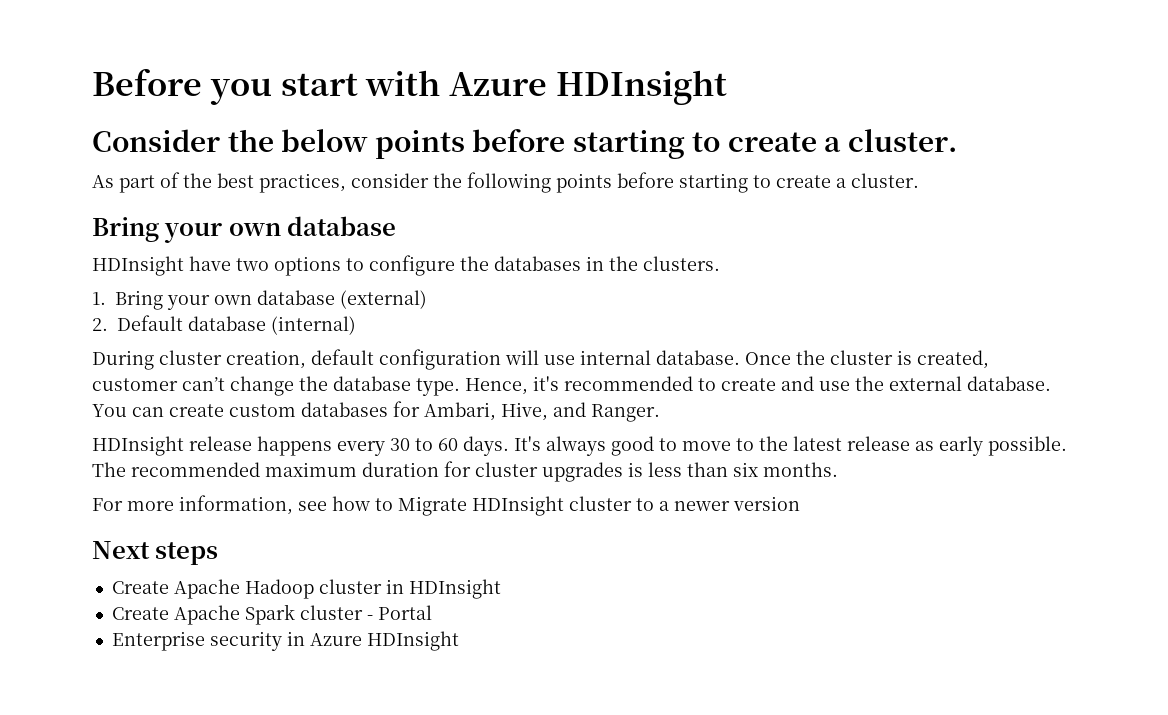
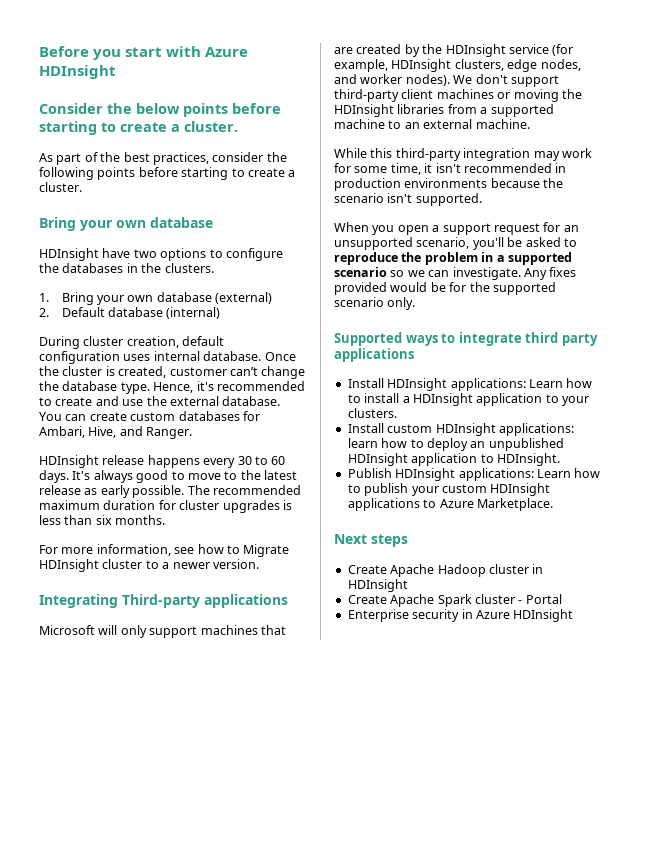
- During cluster creation, default configuration will use internal database.
+ During cluster creation, default configuration uses internal database.
- For more information, see how to Migrate HDInsight cluster to a newer version
+ For more information, see how to Migrate HDInsight cluster to a newer version.
+ Integrating Third-party applications
+ Microsoft will only support machines that are created by the HDInsight service (for example, HDInsight clusters, edge nodes, and worker nodes). We don't support third-party client machines or moving the HDInsight libraries from a supported machine to an external machine.
+ While this third-party integration may work for some time, it isn't recommended in production environments because the scenario isn't supported.
+ When you open a support request for an unsupported scenario, you'll be asked to reproduce the problem in a supported scenario so we can investigate. Any fixes provided would be for the supported scenario only.
+ Supported ways to integrate third party applications
+ Install HDInsight applications: Learn how to install a HDInsight application to your clusters.
+ Install custom HDInsight applications: learn how to deploy an unpublished HDInsight application to HDInsight.
+ Publish HDInsight applications: Learn how to publish your custom HDInsight applications to Azure Marketplace.

